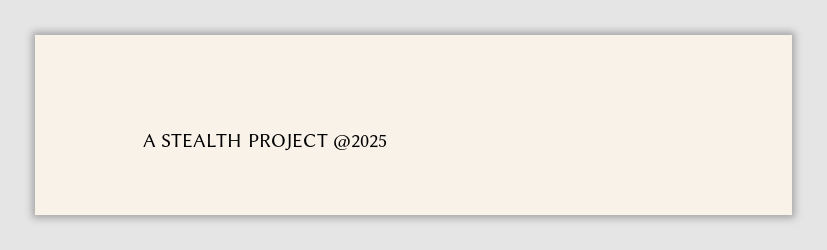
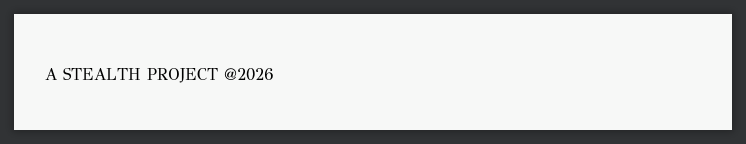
- A STEALTH PROJECT @2025
+ A STEALTH PROJECT @2026

